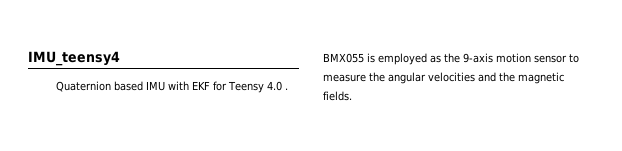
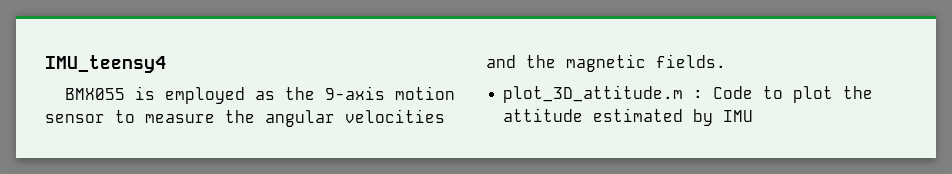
- Quaternion based IMU with EKF for Teensy 4.0 .
+ plot_3D_attitude.m : Code to plot the attitude estimated by IMU

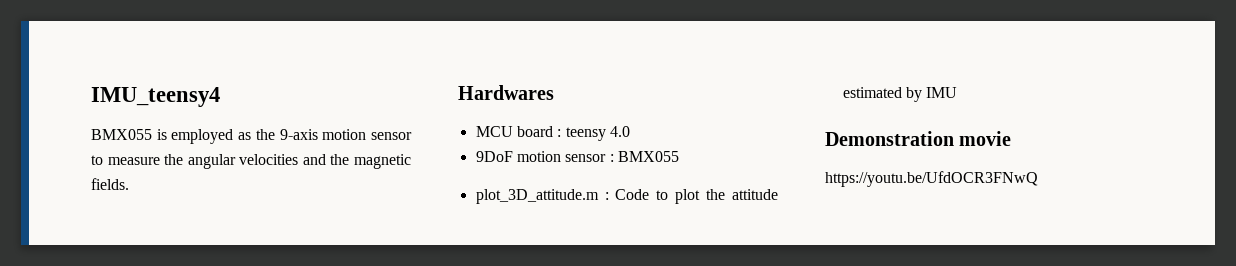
+ Hardwares
+ MCU board : teensy 4.0
+ 9DoF motion sensor : BMX055
+ Demonstration movie
+ https://youtu.be/UfdOCR3FNwQ

